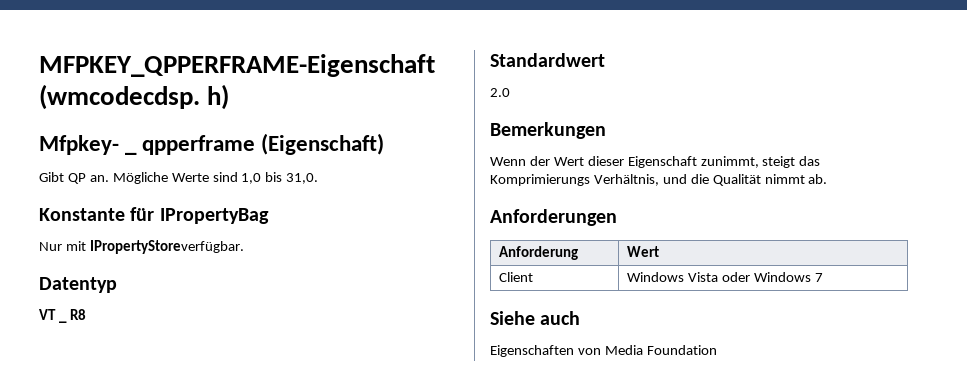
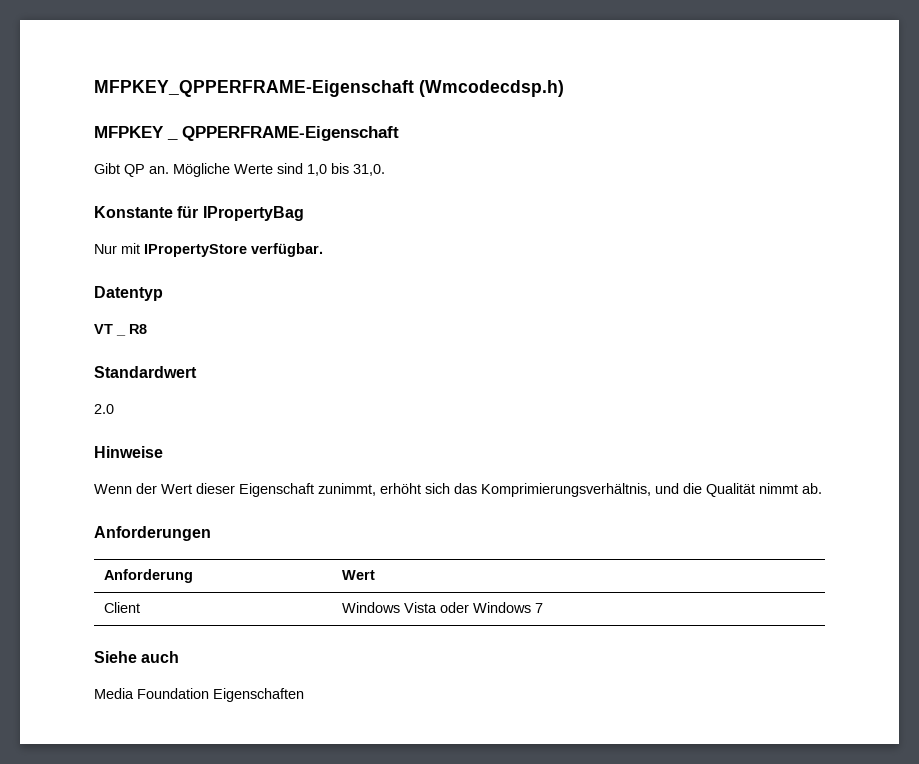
- MFPKEY_QPPERFRAME-Eigenschaft (wmcodecdsp. h)
- Mfpkey- _ qpperframe (Eigenschaft)
+ MFPKEY_QPPERFRAME-Eigenschaft (Wmcodecdsp.h)
+ MFPKEY _ QPPERFRAME-Eigenschaft
- Nur mit IPropertyStoreverfügbar.
+ Nur mit IPropertyStore verfügbar.
- Bemerkungen
+ Hinweise
- Wenn der Wert dieser Eigenschaft zunimmt, steigt das Komprimierungs Verhältnis, und die Qualität nimmt ab.
+ Wenn der Wert dieser Eigenschaft zunimmt, erhöht sich das Komprimierungsverhältnis, und die Qualität nimmt ab.
- Eigenschaften von Media Foundation
+ Media Foundation Eigenschaften

